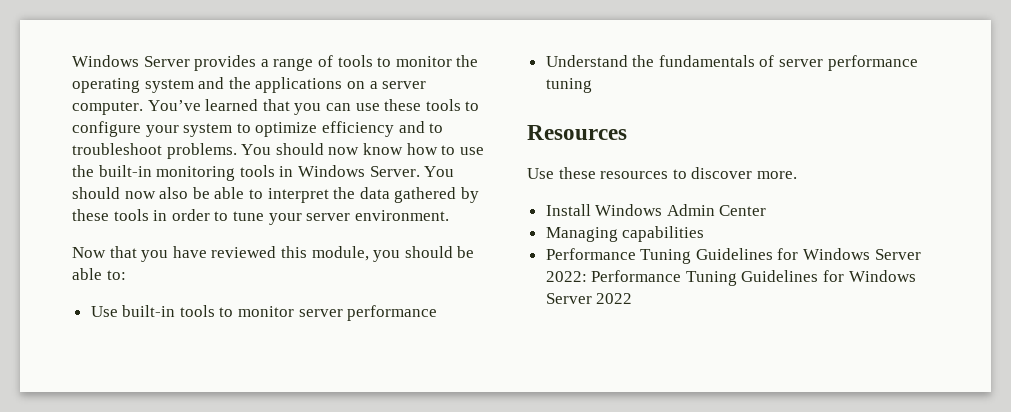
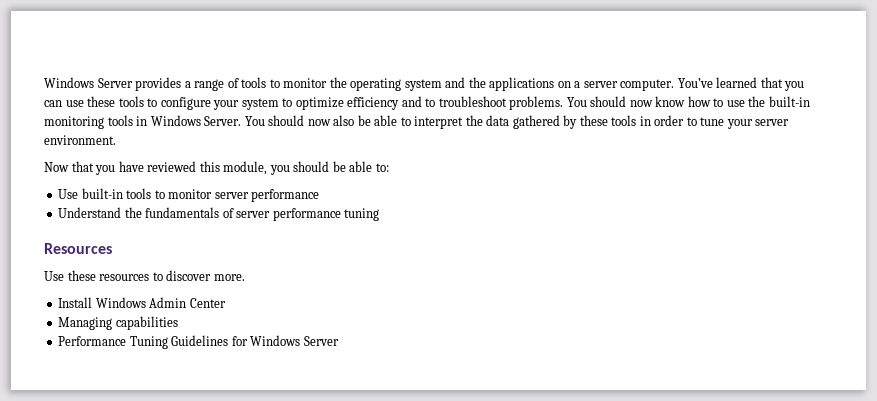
- Performance Tuning Guidelines for Windows Server 2022: Performance Tuning Guidelines for Windows Server 2022
+ Performance Tuning Guidelines for Windows Server

